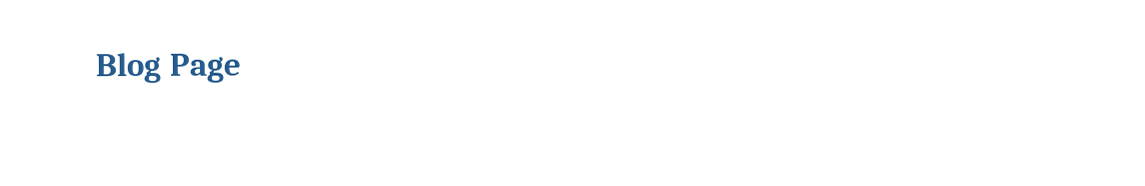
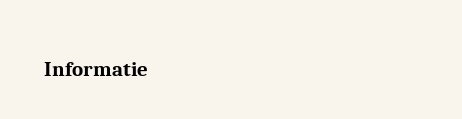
- Blog Page
+ Informatie

